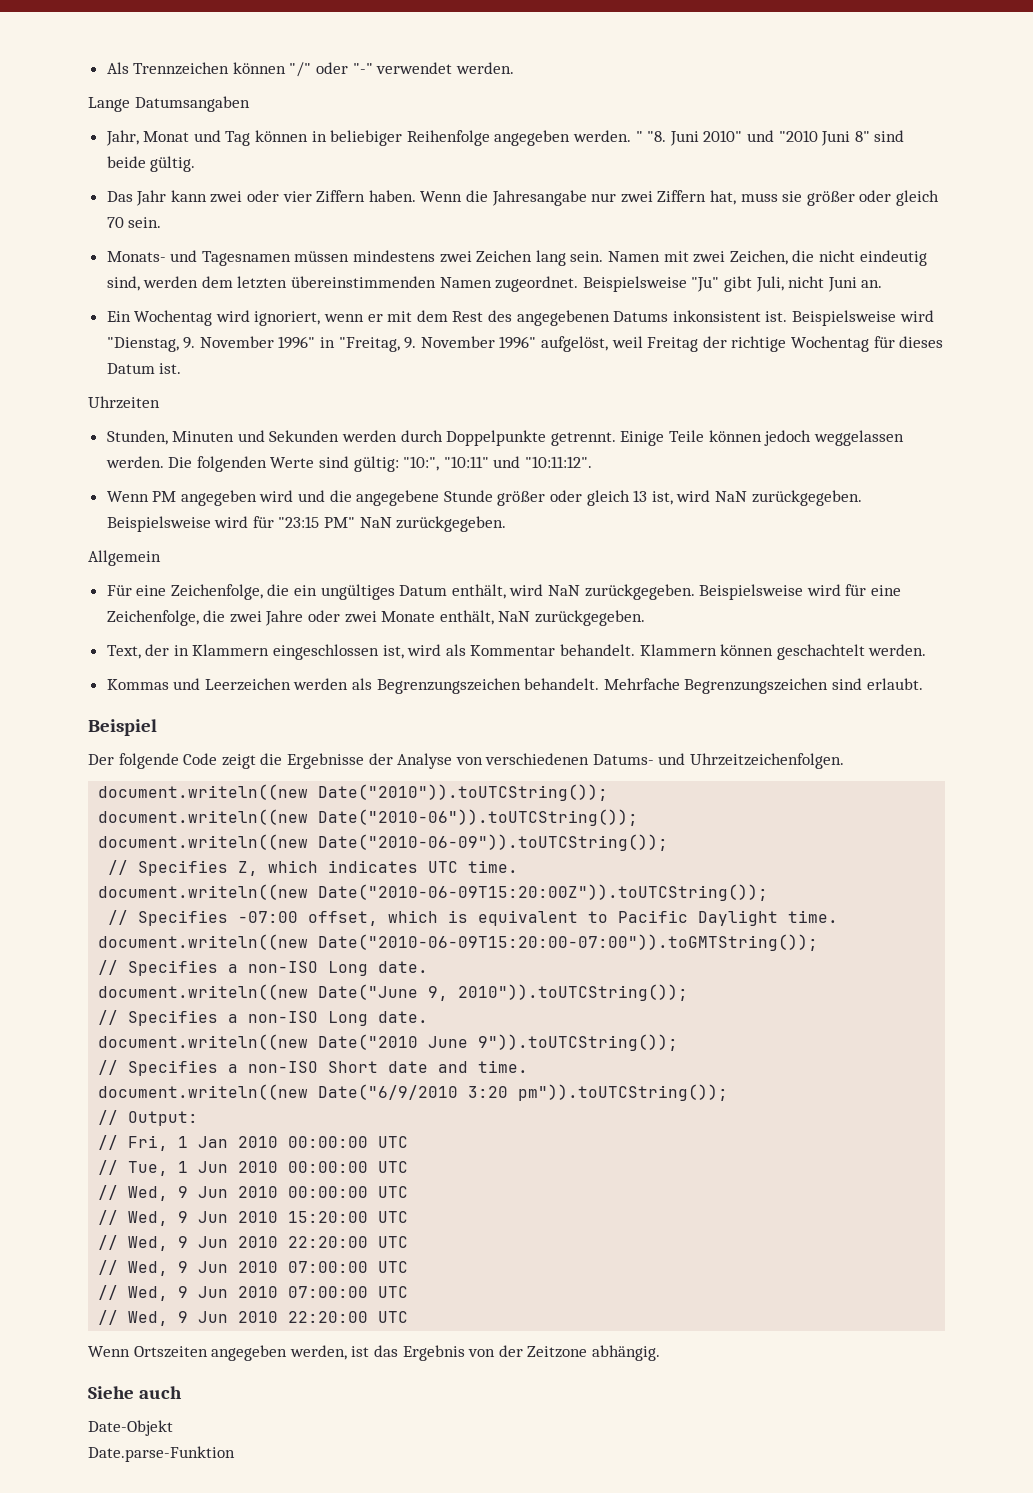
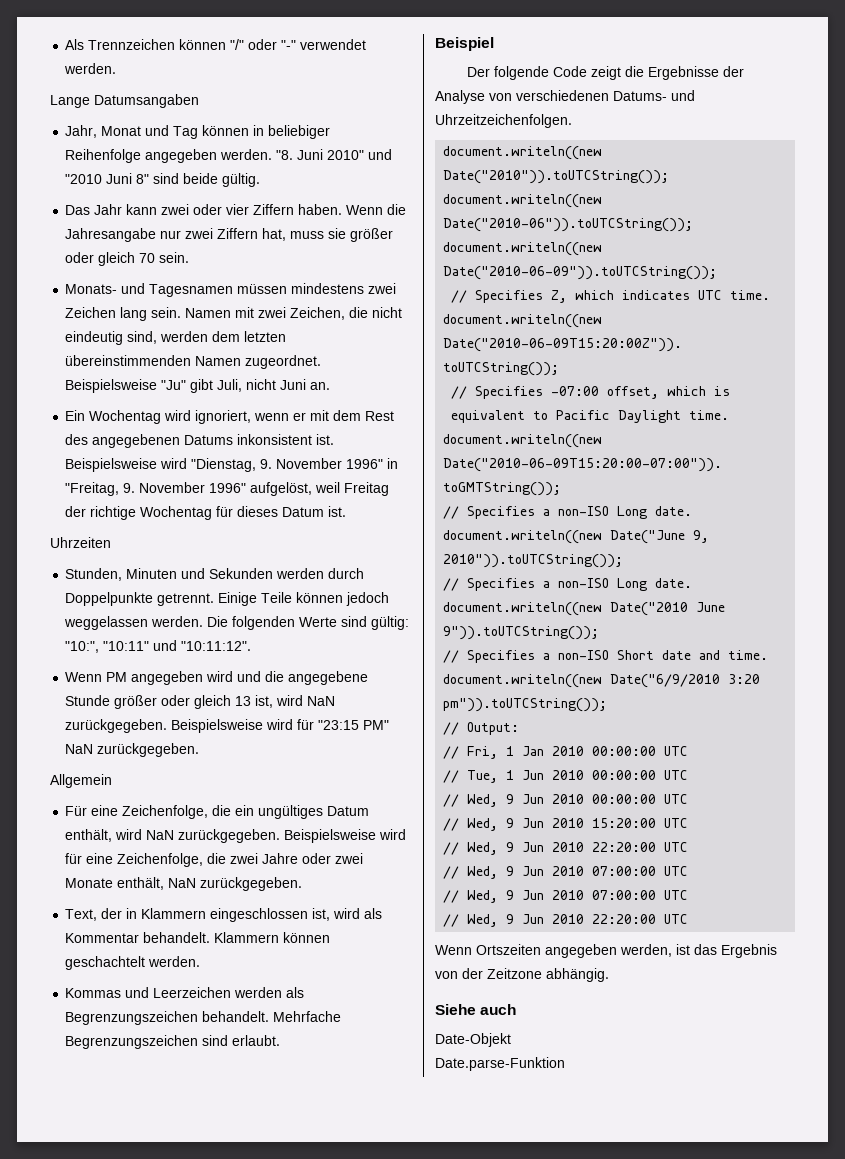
- " "8. Juni 2010" und "2010 Juni 8" sind beide gültig.
+ "8. Juni 2010" und "2010 Juni 8" sind beide gültig.

